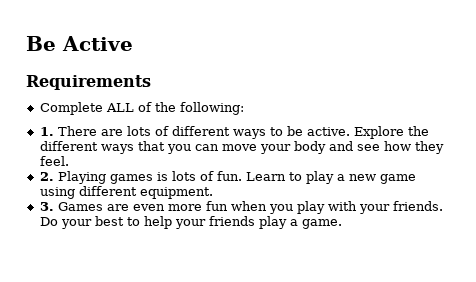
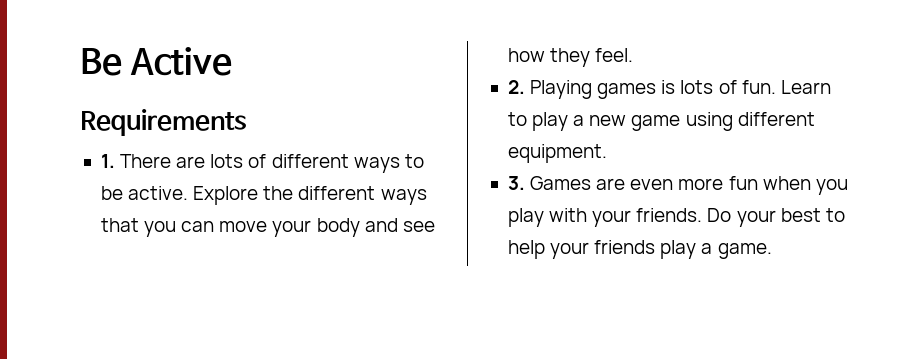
- Complete ALL of the following:

